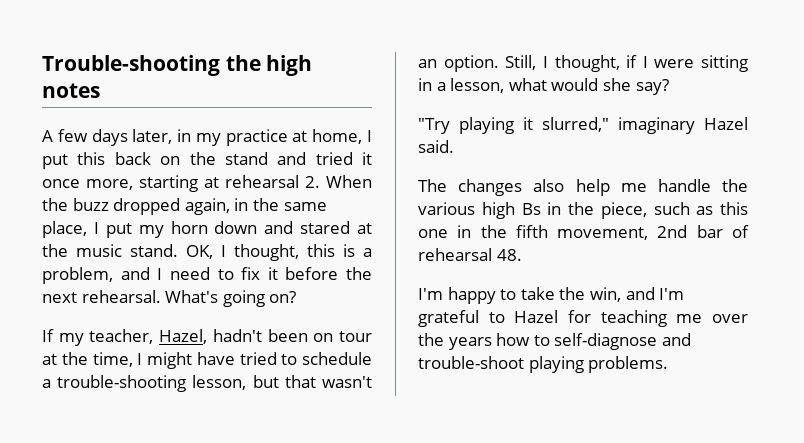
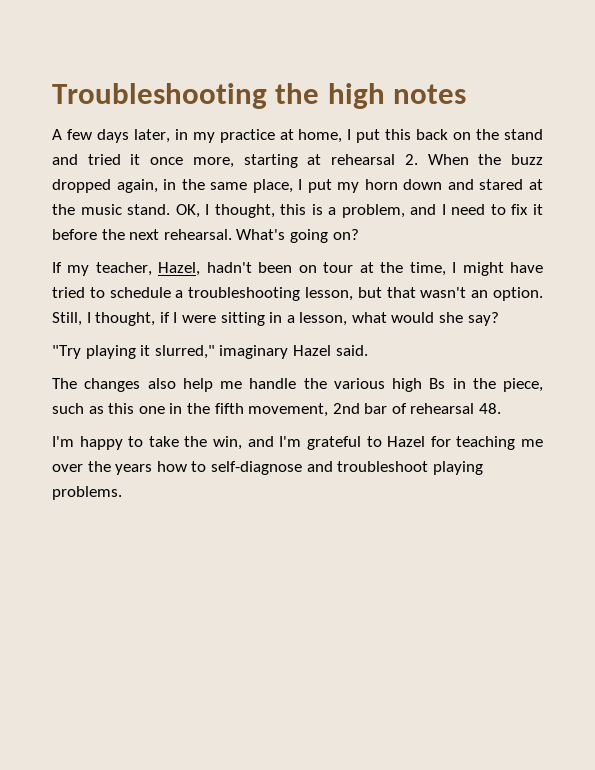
- Trouble-shooting the high notes
+ Troubleshooting the high notes
- If my teacher, Hazel, hadn't been on tour at the time, I might have tried to schedule a trouble-shooting lesson, but that wasn't an option.
+ If my teacher, Hazel, hadn't been on tour at the time, I might have tried to schedule a troubleshooting lesson, but that wasn't an option.
- I'm happy to take the win, and I'm grateful to Hazel for teaching me over the years how to self-diagnose and trouble-shoot playing problems.
+ I'm happy to take the win, and I'm grateful to Hazel for teaching me over the years how to self-diagnose and troubleshoot playing problems.

